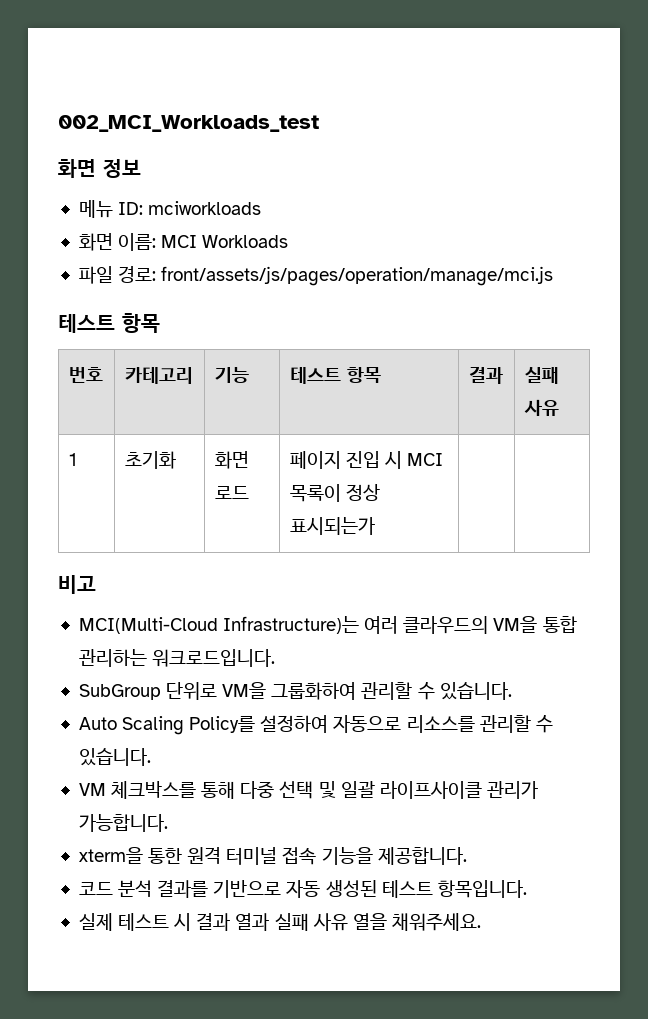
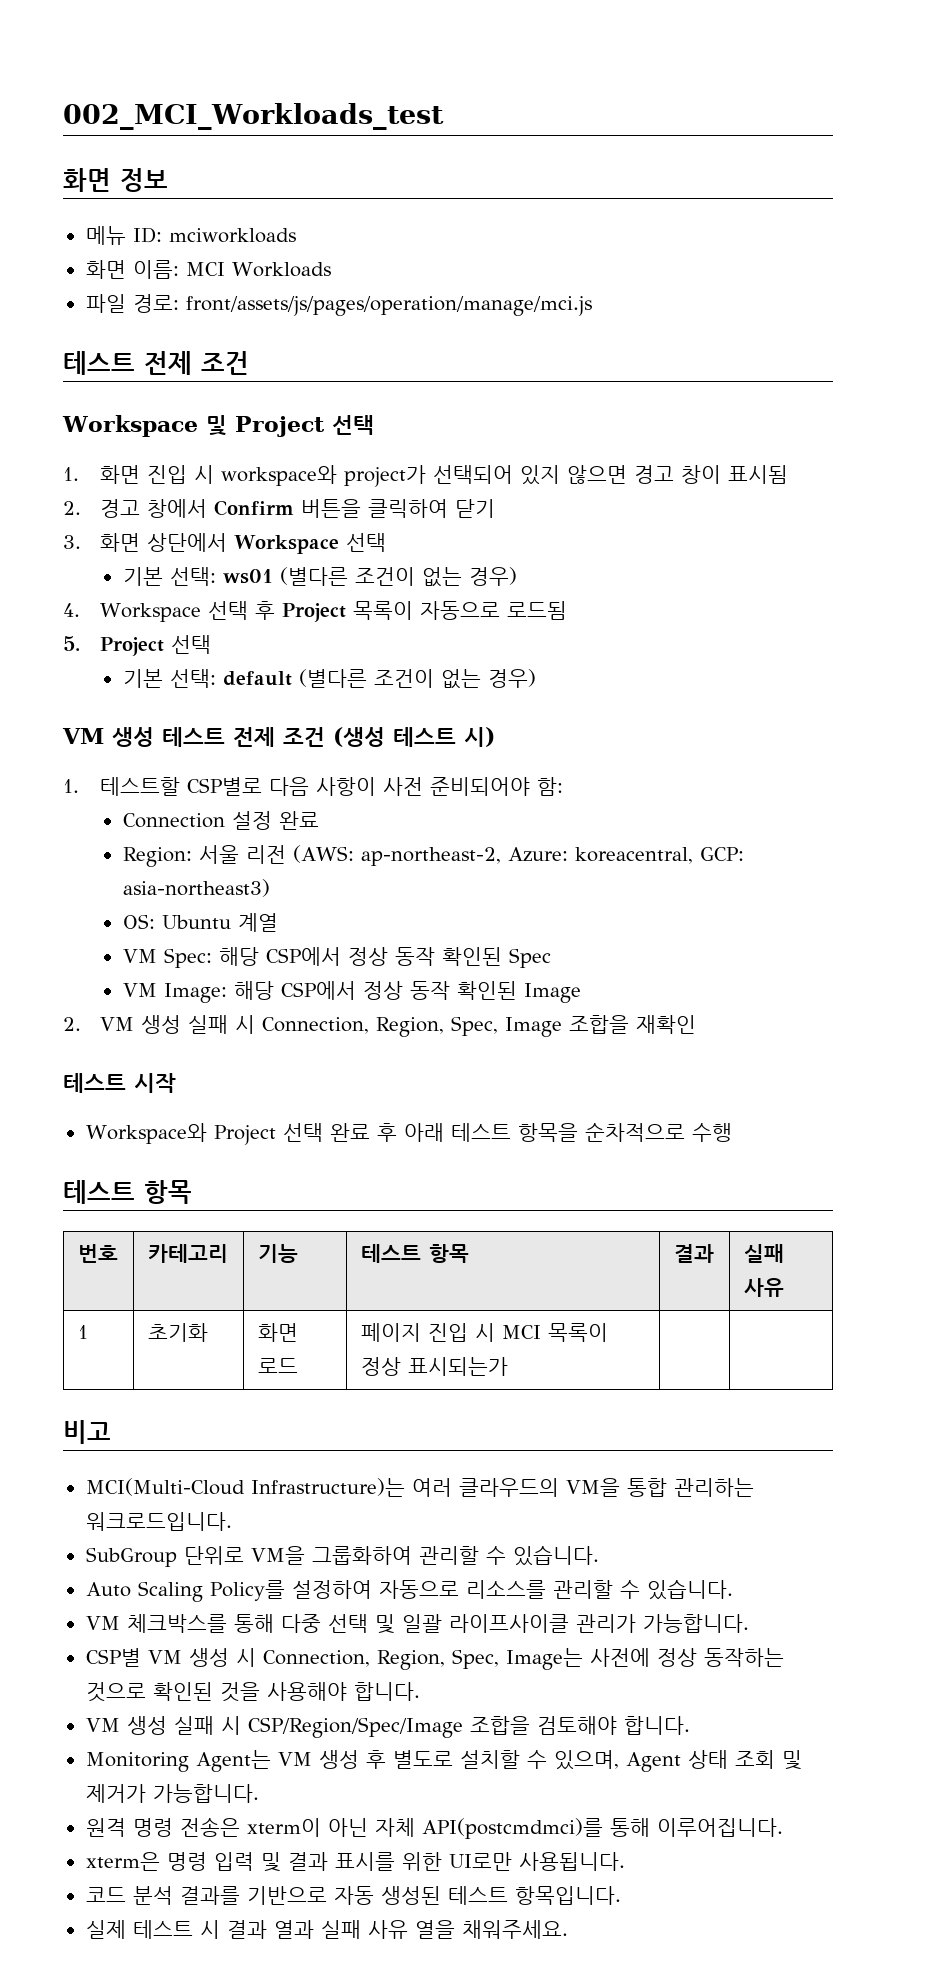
  파일 경로: front/assets/js/pages/operation/manage/mci.js
+ 테스트 전제 조건
+ Workspace 및 Project 선택
+ 1. 화면 진입 시 workspace와 project가 선택되어 있지 않으면 경고 창이 표시됨
+ 2. 경고 창에서 Confirm 버튼을 클릭하여 닫기
+ 3. 화면 상단에서 Workspace 선택
+ 기본 선택: ws01 (별다른 조건이 없는 경우)
+ 4. Workspace 선택 후 Project 목록이 자동으로 로드됨
+ 5. Project 선택
+ 기본 선택: default (별다른 조건이 없는 경우)
+ VM 생성 테스트 전제 조건 (생성 테스트 시)
+ 1. 테스트할 CSP별로 다음 사항이 사전 준비되어야 함:
+ Connection 설정 완료
+ Region: 서울 리전 (AWS: ap-northeast-2, Azure: koreacentral, GCP: asia-northeast3)
+ OS: Ubuntu 계열
+ VM Spec: 해당 CSP에서 정상 동작 확인된 Spec
+ VM Image: 해당 CSP에서 정상 동작 확인된 Image
+ 2. VM 생성 실패 시 Connection, Region, Spec, Image 조합을 재확인
+ 테스트 시작
+ Workspace와 Project 선택 완료 후 아래 테스트 항목을 순차적으로 수행
- xterm을 통한 원격 터미널 접속 기능을 제공합니다.
+ CSP별 VM 생성 시 Connection, Region, Spec, Image는 사전에 정상 동작하는 것으로 확인된 것을 사용해야 합니다.
+ VM 생성 실패 시 CSP/Region/Spec/Image 조합을 검토해야 합니다.
+ Monitoring Agent는 VM 생성 후 별도로 설치할 수 있으며, Agent 상태 조회 및 제거가 가능합니다.
+ 원격 명령 전송은 xterm이 아닌 자체 API(postcmdmci)를 통해 이루어집니다.
+ xterm은 명령 입력 및 결과 표시를 위한 UI로만 사용됩니다.

